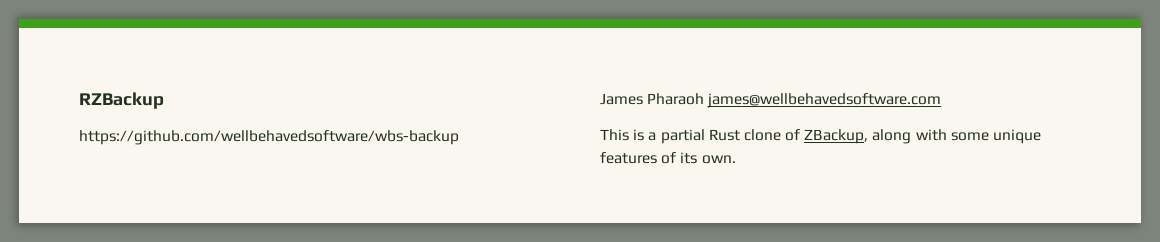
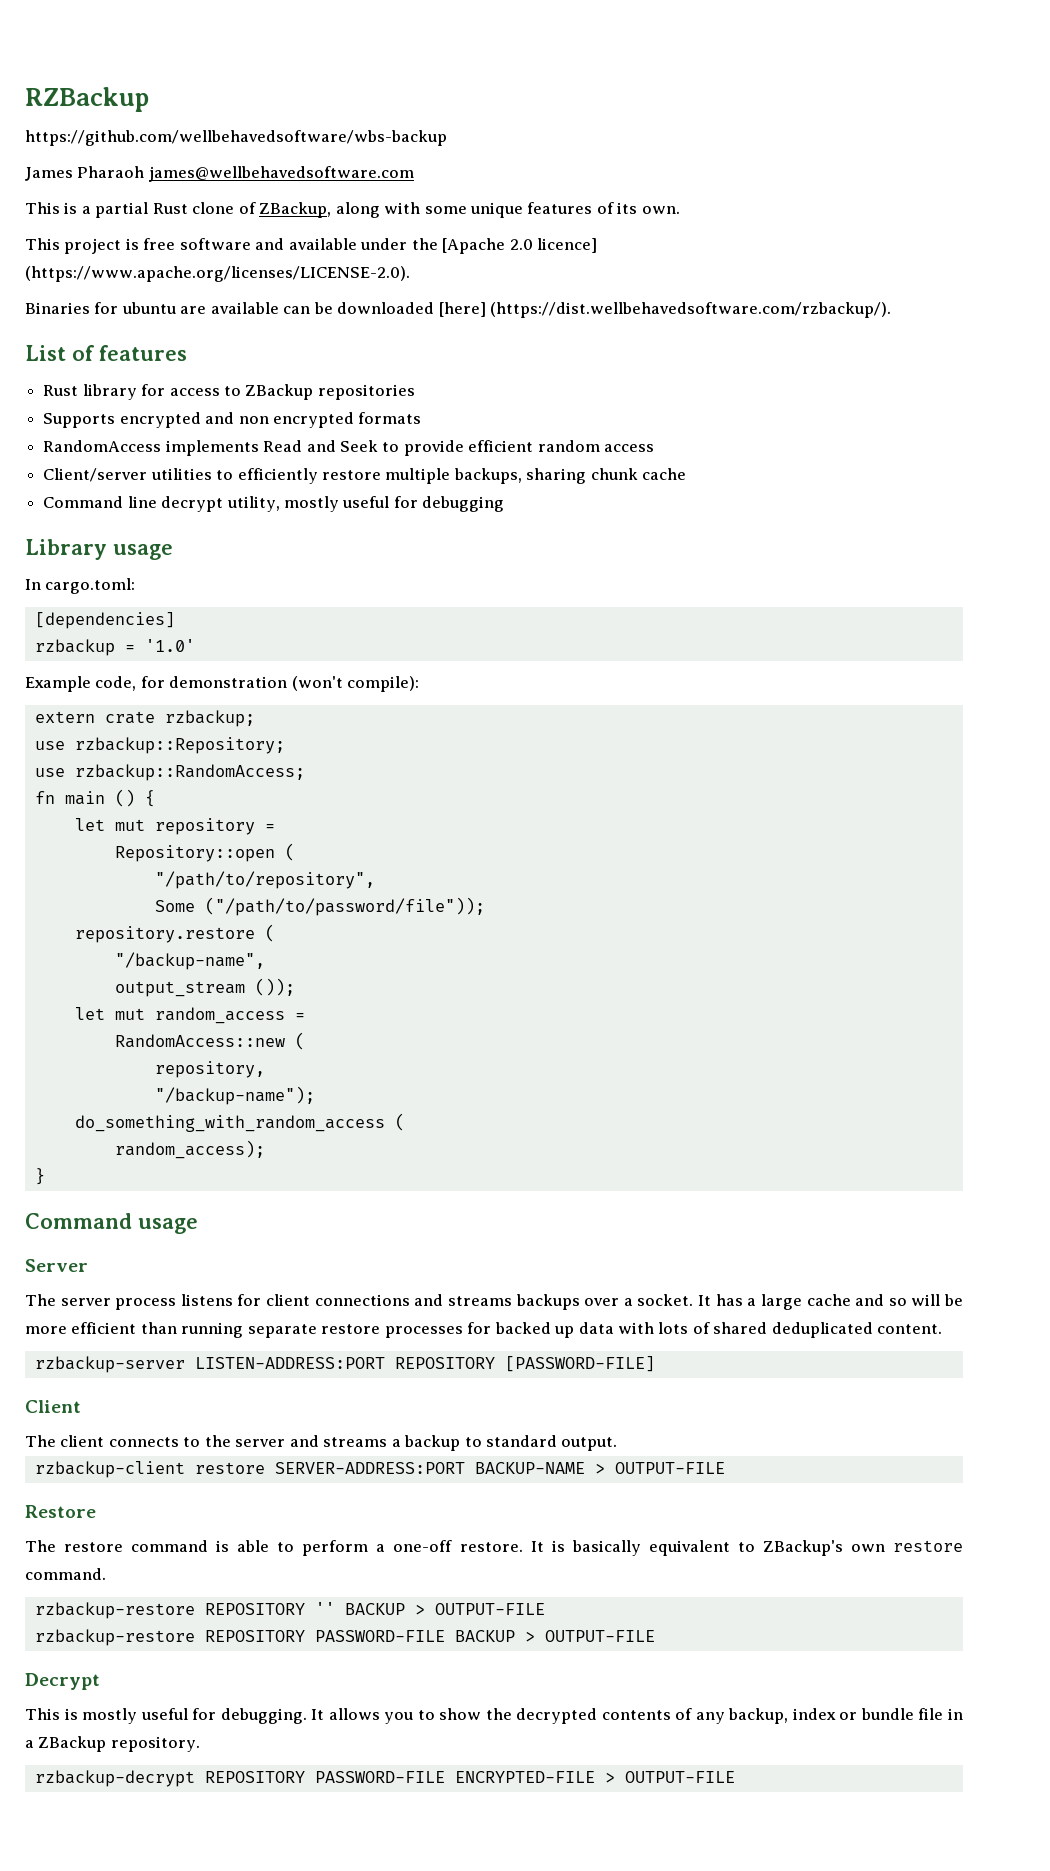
+ This project is free software and available under the [Apache 2.0 licence] (https://www.apache.org/licenses/LICENSE-2.0).
+ Binaries for ubuntu are available can be downloaded [here] (https://dist.wellbehavedsoftware.com/rzbackup/).
+ List of features
+ Rust library for access to ZBackup repositories
+ Supports encrypted and non encrypted formats
+ RandomAccess implements Read and Seek to provide efficient random access
+ Client/server utilities to efficiently restore multiple backups, sharing chunk cache
+ Command line decrypt utility, mostly useful for debugging
+ Library usage
+ In cargo.toml:
+ [dependencies]
+ rzbackup = '1.0'
+ Example code, for demonstration (won't compile):
+ extern crate rzbackup;
+ use rzbackup::Repository;
+ use rzbackup::RandomAccess;
+ fn main () {
+ let mut repository =
+ Repository::open (
+ "/path/to/repository",
+ Some ("/path/to/password/file"));
+ repository.restore (
+ "/backup-name",
+ output_stream ());
+ let mut random_access =
+ RandomAccess::new (
+ repository,
+ "/backup-name");
+ do_something_with_random_access (
+ random_access);
+ }
+ Command usage
+ Server
+ The server process listens for client connections and streams backups over a socket. It has a large cache and so will be more efficient than running separate restore processes for backed up data with lots of shared deduplicated content.
+ rzbackup-server LISTEN-ADDRESS:PORT REPOSITORY [PASSWORD-FILE]
+ Client
+ The client connects to the server and streams a backup to standard output.
+ rzbackup-client restore SERVER-ADDRESS:PORT BACKUP-NAME > OUTPUT-FILE
+ Restore
+ The restore command is able to perform a one-off restore. It is basically equivalent to ZBackup's own restore command.
+ rzbackup-restore REPOSITORY '' BACKUP > OUTPUT-FILE
+ rzbackup-restore REPOSITORY PASSWORD-FILE BACKUP > OUTPUT-FILE
+ Decrypt
+ This is mostly useful for debugging. It allows you to show the decrypted contents of any backup, index or bundle file in a ZBackup repository.
+ rzbackup-decrypt REPOSITORY PASSWORD-FILE ENCRYPTED-FILE > OUTPUT-FILE

